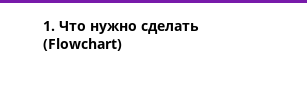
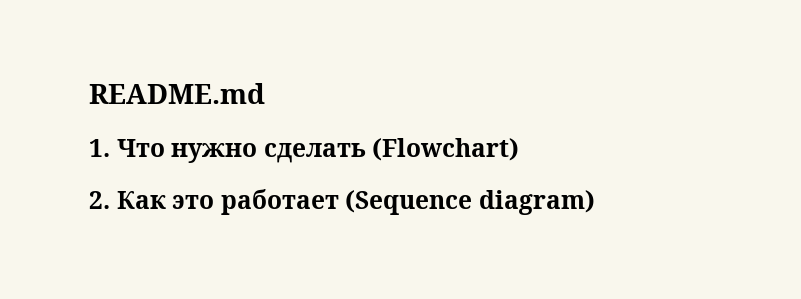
+ README.md
+ 2. Как это работает (Sequence diagram)

